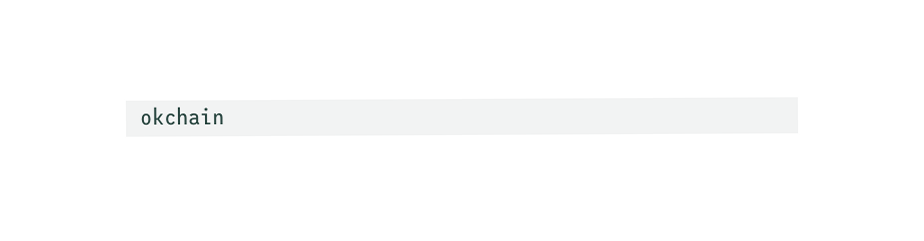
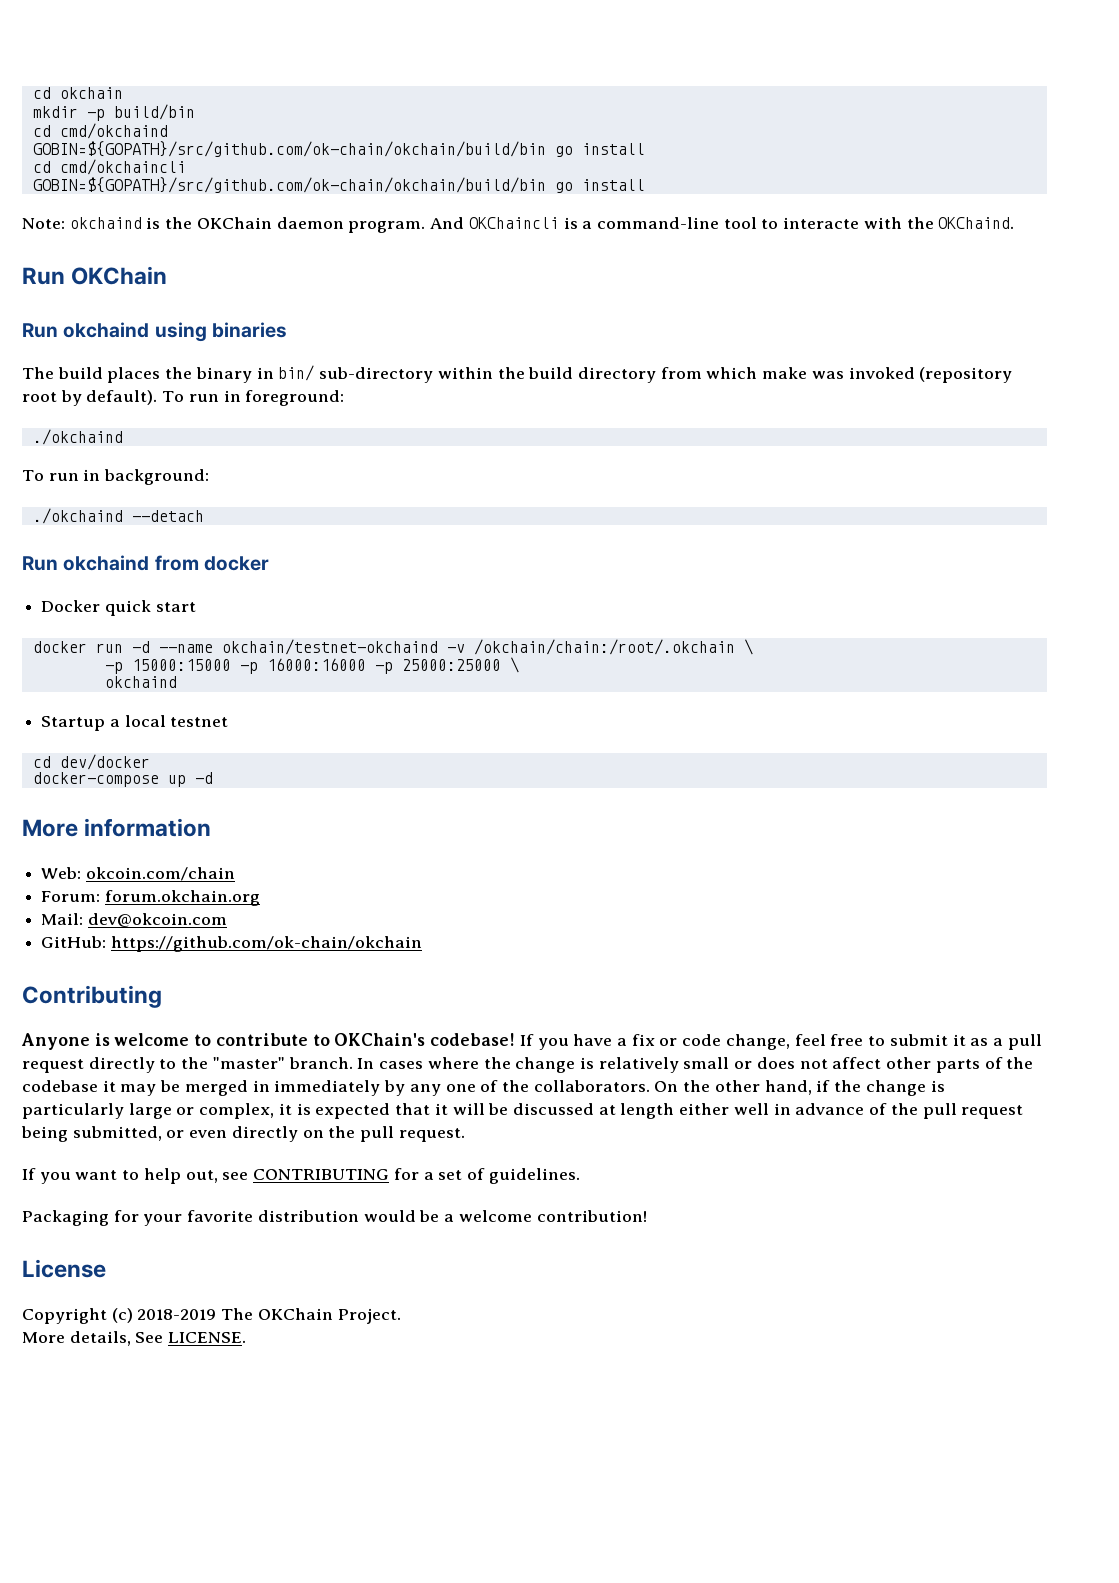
- okchain
+ cd okchain
+ mkdir -p build/bin
+ cd cmd/okchaind
+ GOBIN=${GOPATH}/src/github.com/ok-chain/okchain/build/bin go install
+ cd cmd/okchaincli
+ GOBIN=${GOPATH}/src/github.com/ok-chain/okchain/build/bin go install
+ Note: okchaind is the OKChain daemon program. And OKChaincli is a command-line tool to interacte with the OKChaind.
+ Run OKChain
+ Run okchaind using binaries
+ The build places the binary in bin/ sub-directory within the build directory from which make was invoked (repository root by default). To run in foreground:
+ ./okchaind
+ To run in background:
+ ./okchaind --detach
+ Run okchaind from docker
+ Docker quick start
+ docker run -d --name okchain/testnet-okchaind -v /okchain/chain:/root/.okchain \
+ -p 15000:15000 -p 16000:16000 -p 25000:25000 \
+ okchaind
+ Startup a local testnet
+ cd dev/docker
+ docker-compose up -d
+ More information
+ Web: okcoin.com/chain
+ Forum: forum.okchain.org
+ Mail: dev@okcoin.com
+ GitHub: https://github.com/ok-chain/okchain
+ Contributing
+ Anyone is welcome to contribute to OKChain's codebase! If you have a fix or code change, feel free to submit it as a pull request directly to the "master" branch. In cases where the change is relatively small or does not affect other parts of the codebase it may be merged in immediately by any one of the collaborators. On the other hand, if the change is particularly large or complex, it is expected that it will be discussed at length either well in advance of the pull request being submitted, or even directly on the pull request.
+ If you want to help out, see CONTRIBUTING for a set of guidelines.
+ Packaging for your favorite distribution would be a welcome contribution!
+ License
+ Copyright (c) 2018-2019 The OKChain Project.
+ More details, See LICENSE.

